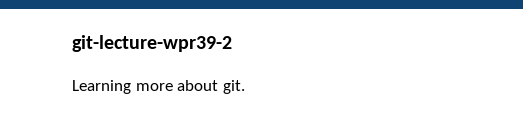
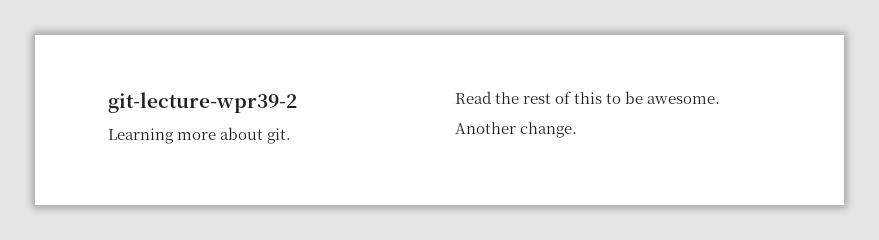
+ Read the rest of this to be awesome.
+ Another change.

